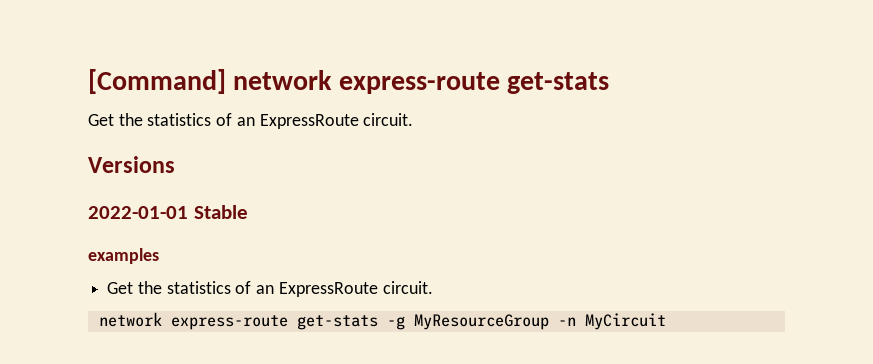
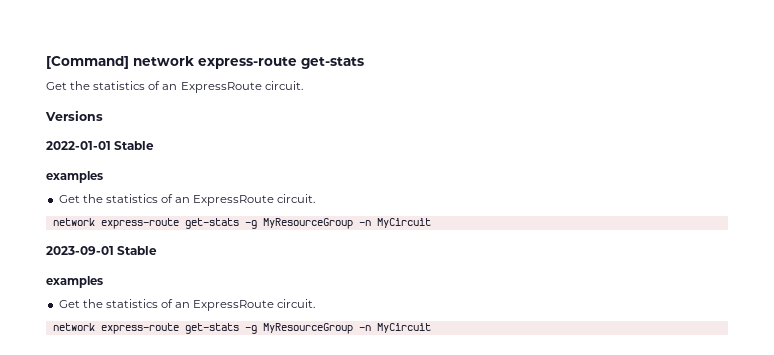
+ 2023-09-01 Stable
+ examples
+ Get the statistics of an ExpressRoute circuit.
+ network express-route get-stats -g MyResourceGroup -n MyCircuit

